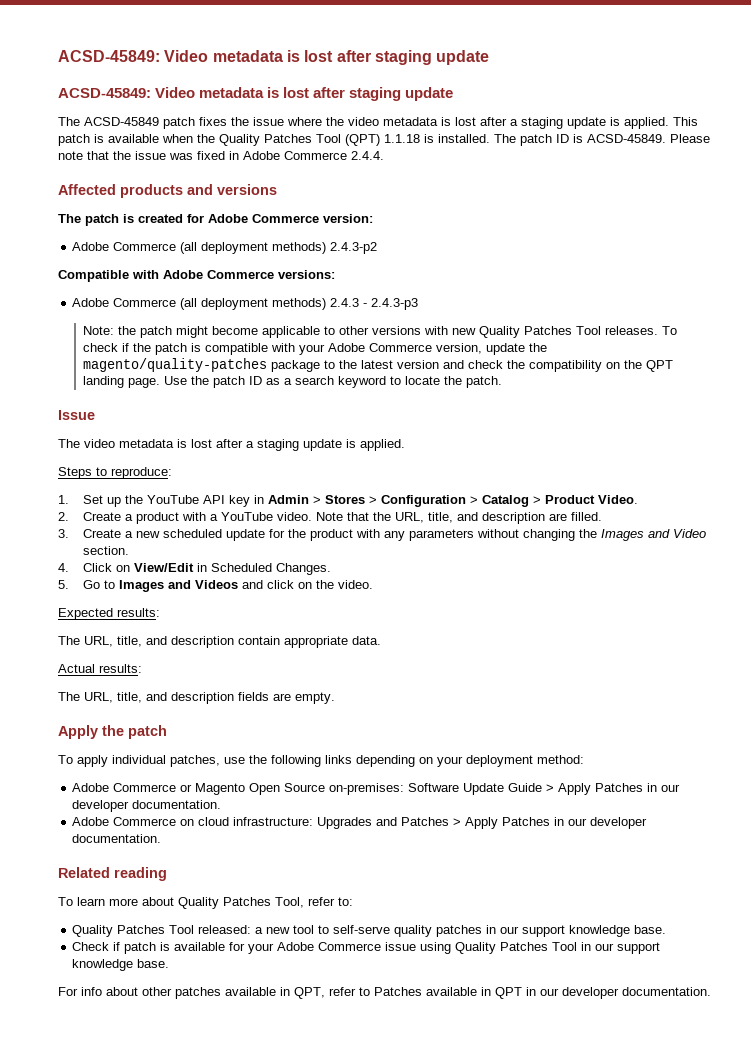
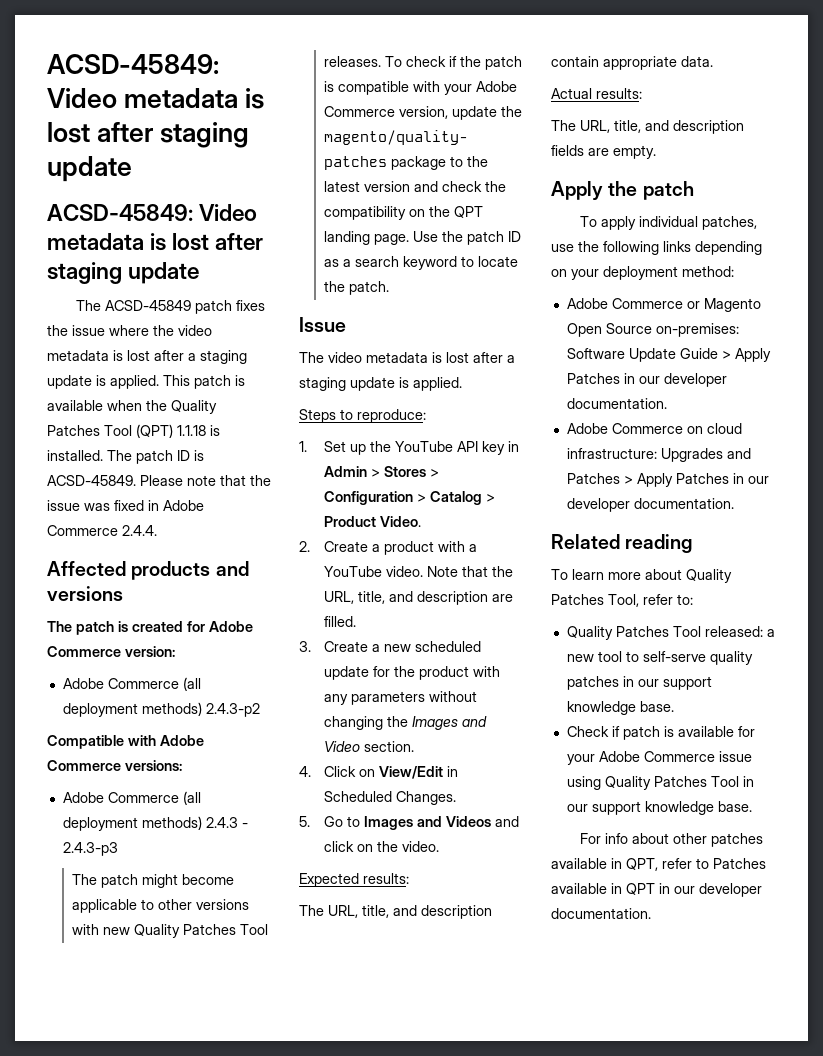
- Note: the patch might become applicable to other versions with new Quality Patches Tool releases.
+ The patch might become applicable to other versions with new Quality Patches Tool releases.

